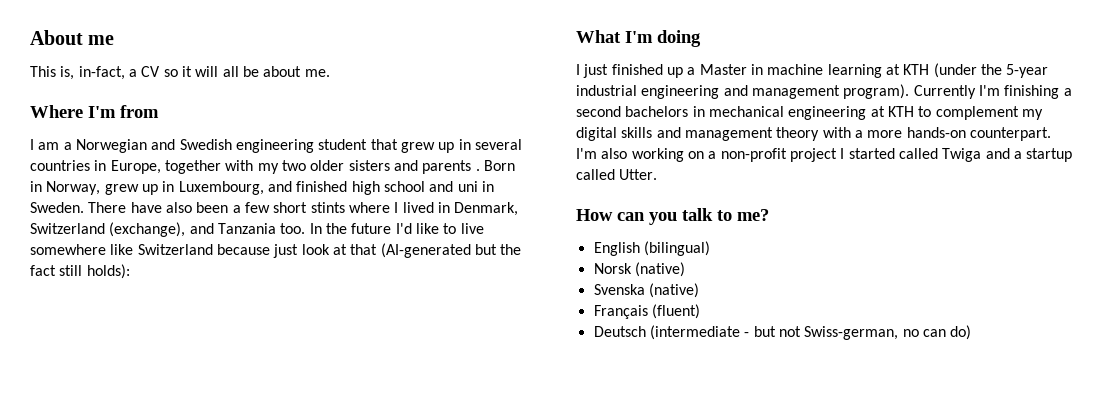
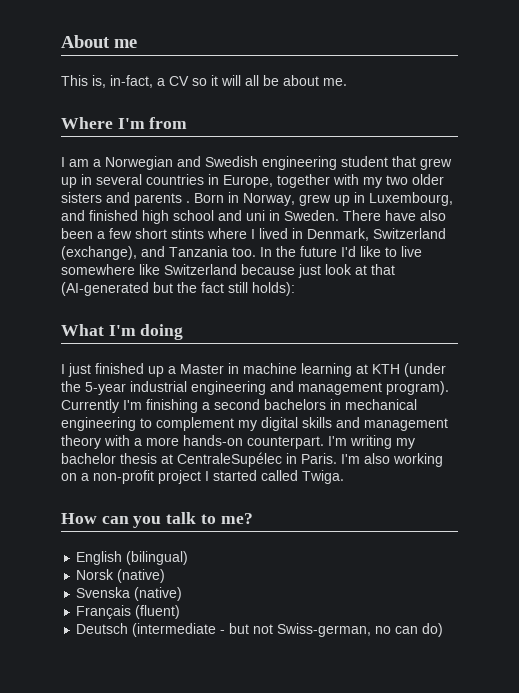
- Currently I'm finishing a second bachelors in mechanical engineering at KTH to complement my digital skills and management theory with a more hands-on counterpart.
+ Currently I'm finishing a second bachelors in mechanical engineering to complement my digital skills and management theory with a more hands-on counterpart.
- I'm also working on a non-profit project I started called Twiga and a startup called Utter.
+ I'm writing my bachelor thesis at CentraleSupélec in Paris. I'm also working on a non-profit project I started called Twiga.

